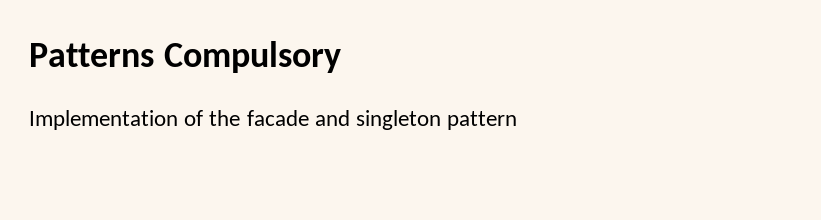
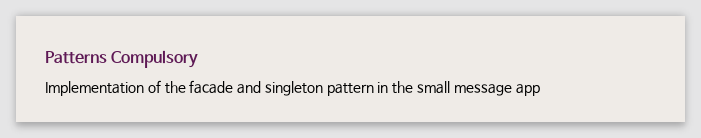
- Implementation of the facade and singleton pattern
+ Implementation of the facade and singleton pattern in the small message app

